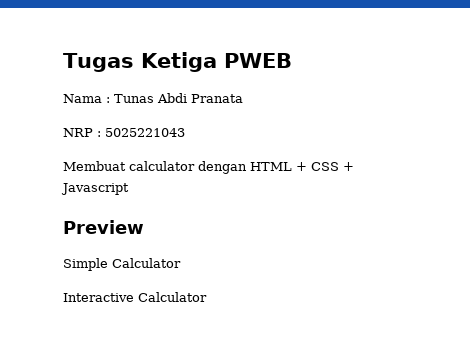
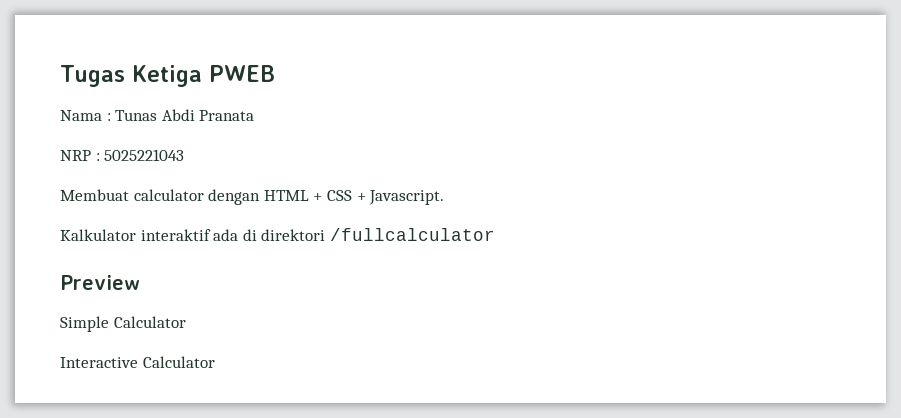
- Membuat calculator dengan HTML + CSS + Javascript
+ Membuat calculator dengan HTML + CSS + Javascript.
+ Kalkulator interaktif ada di direktori /fullcalculator

